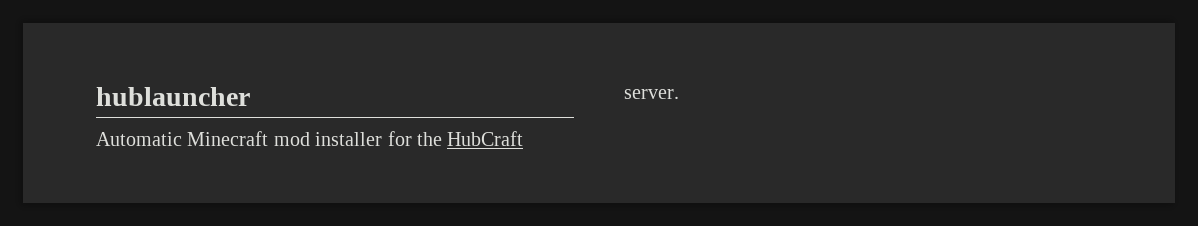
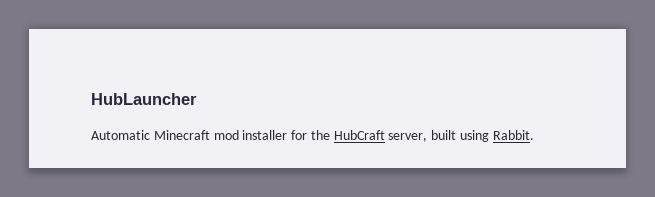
- hublauncher
+ HubLauncher
- Automatic Minecraft mod installer for the HubCraft server.
+ Automatic Minecraft mod installer for the HubCraft server, built using Rabbit.

